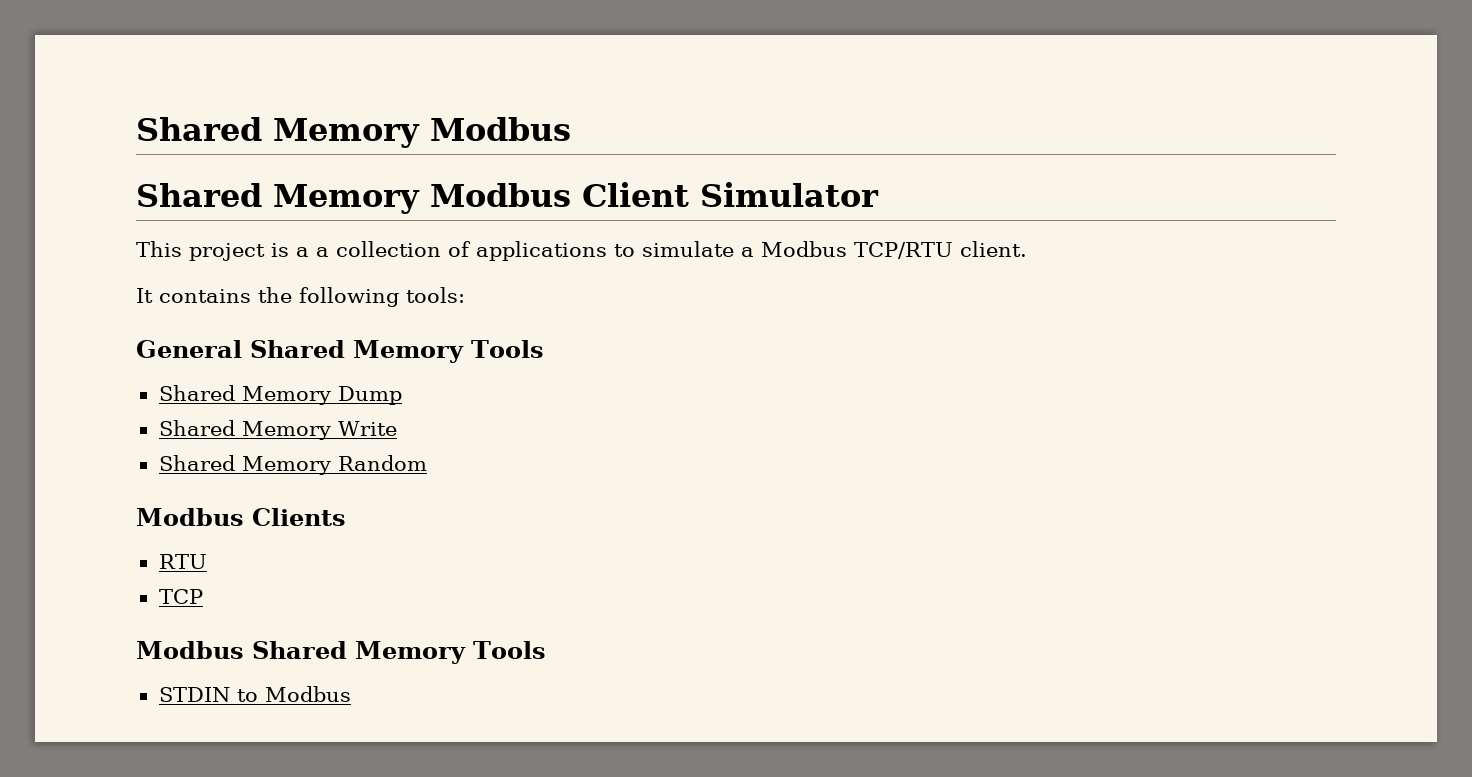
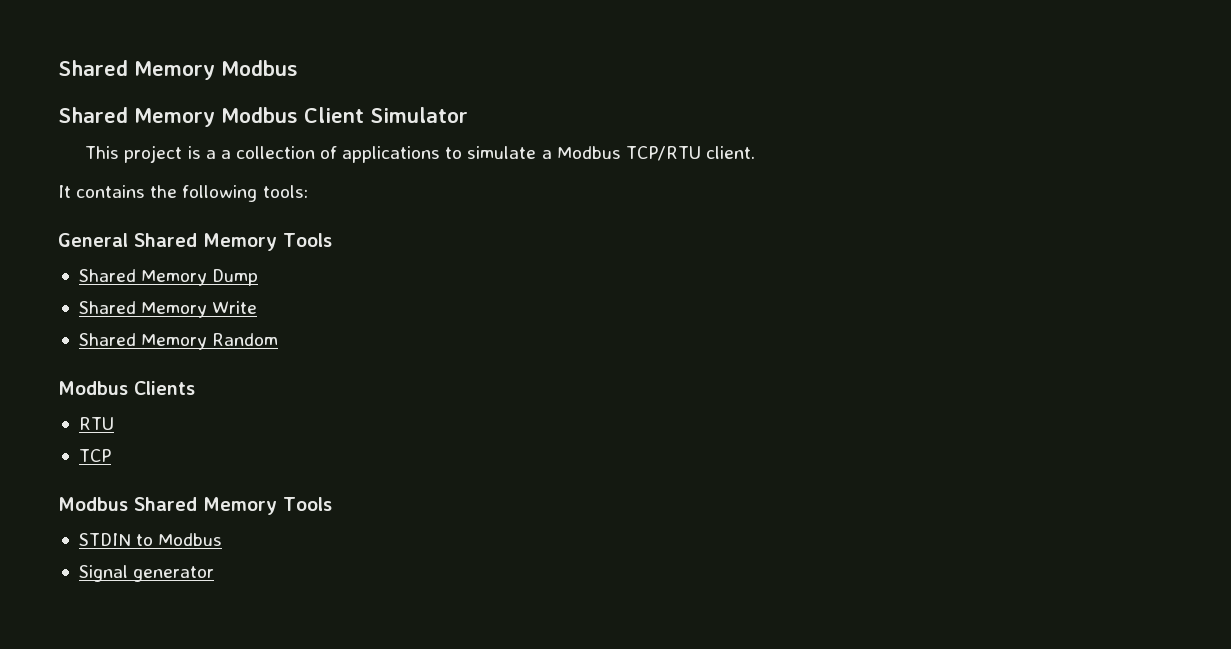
+ Signal generator

